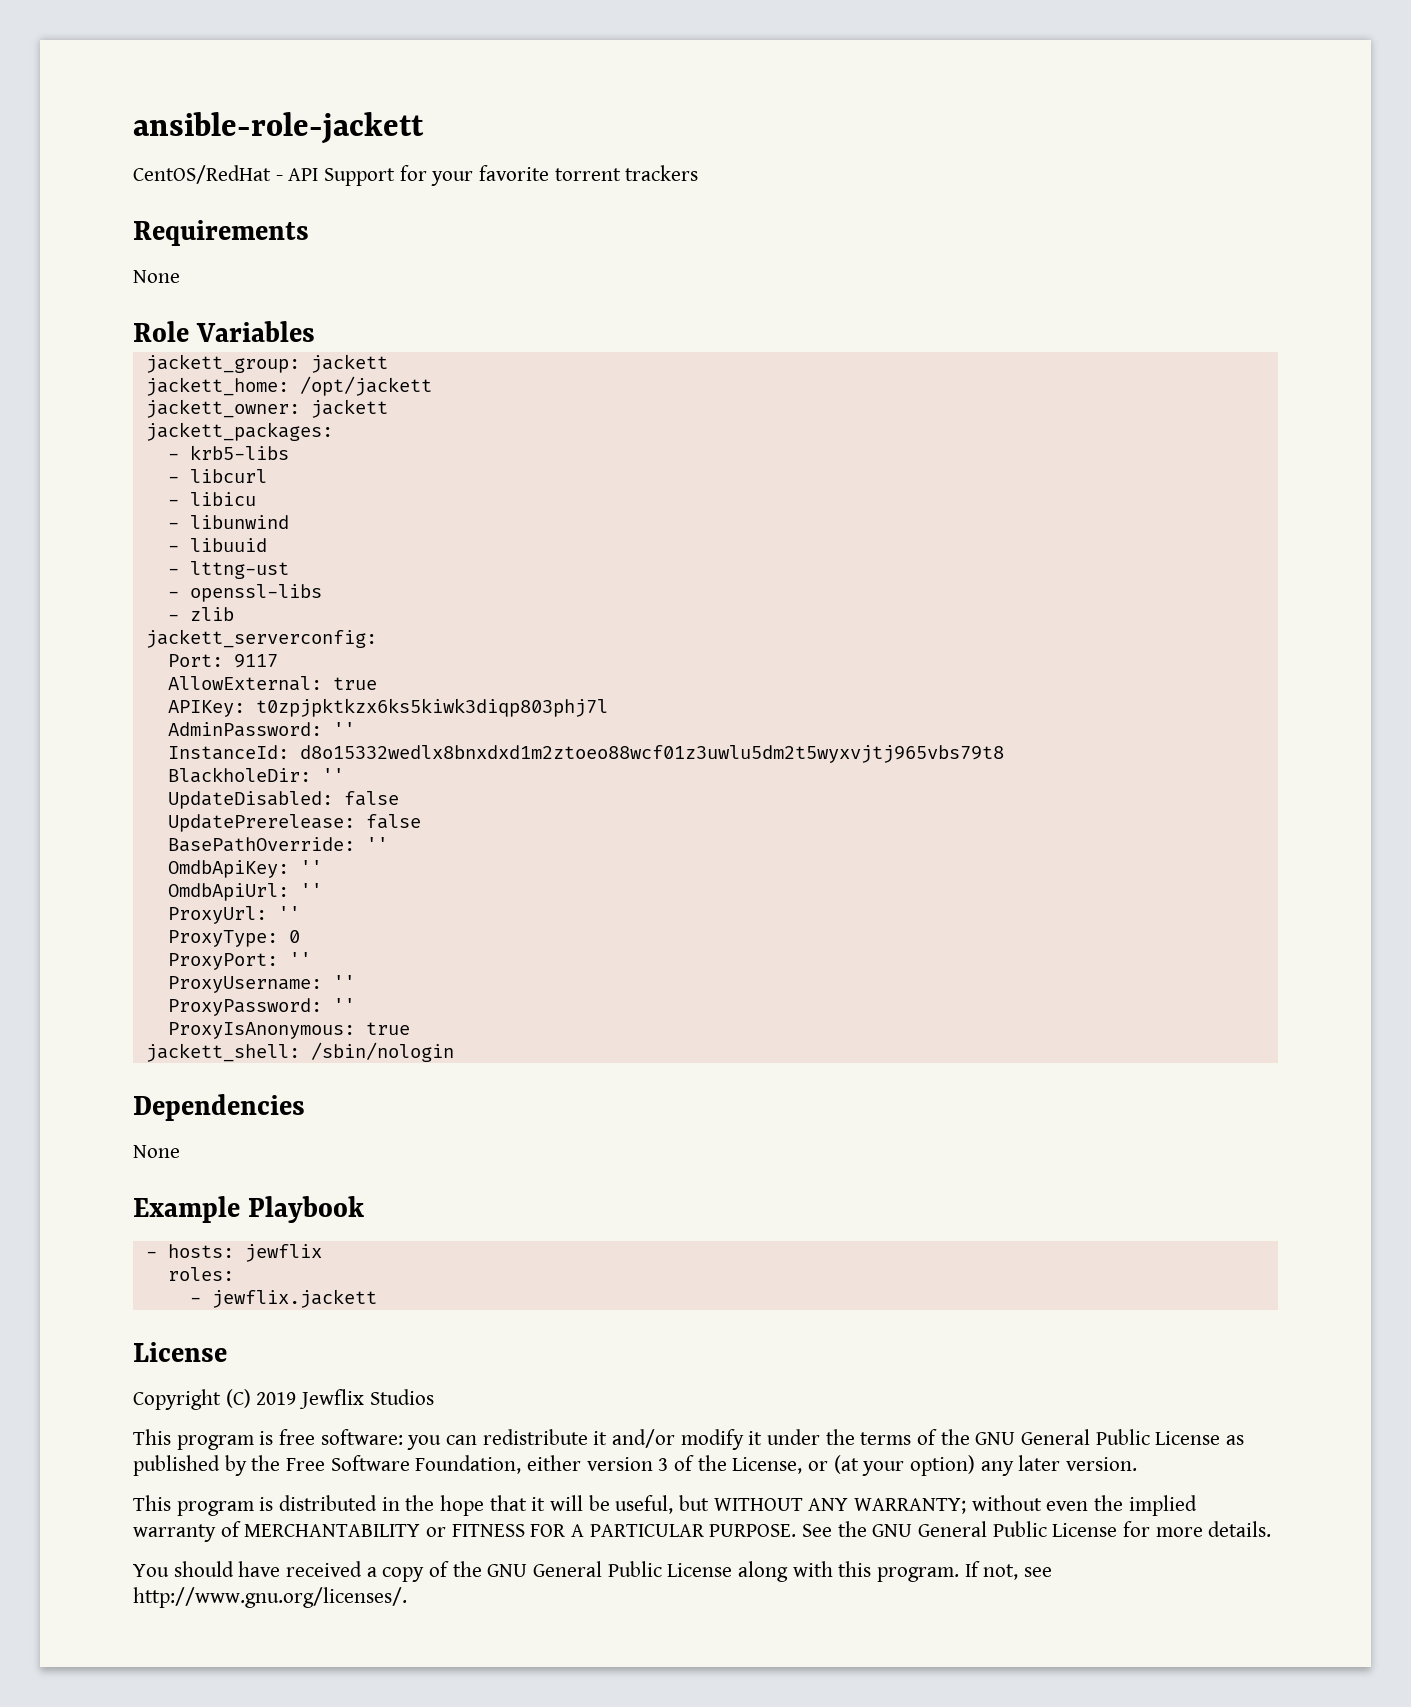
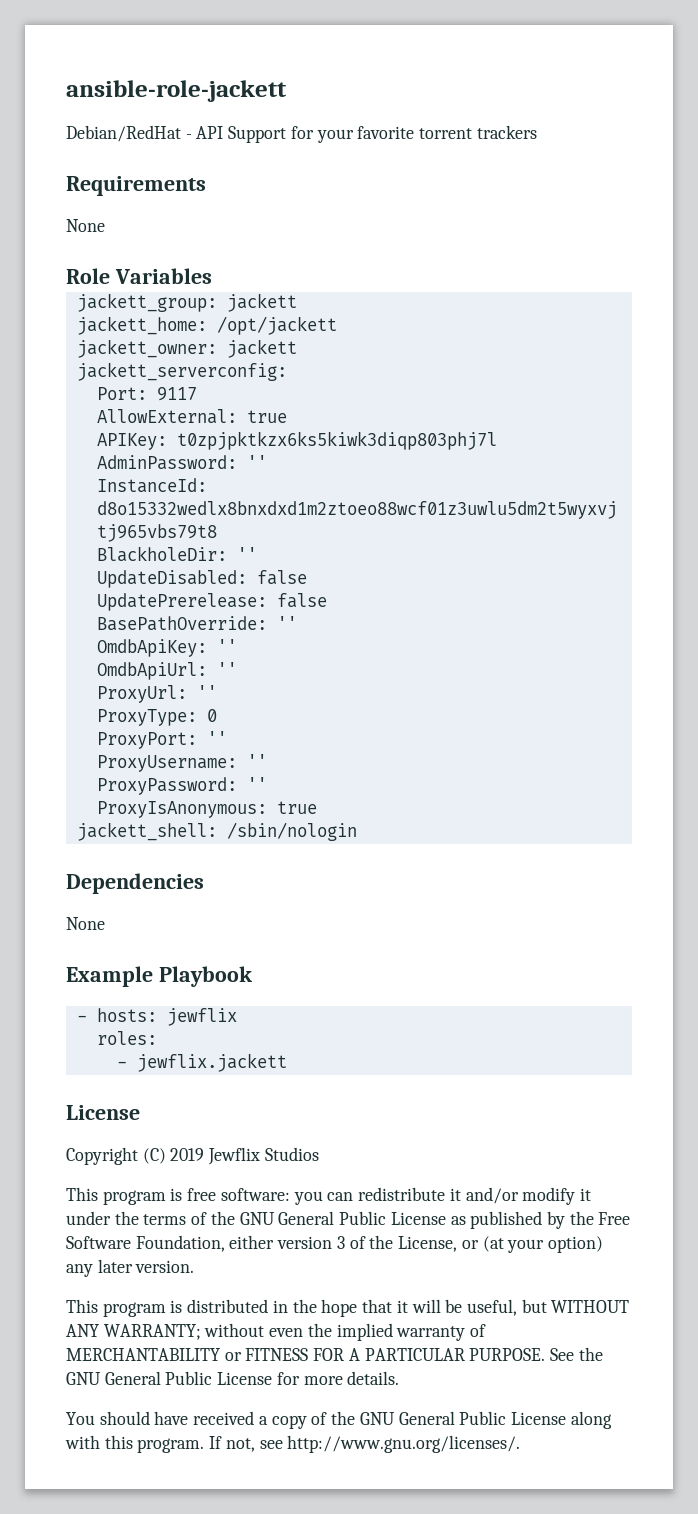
- CentOS/RedHat - API Support for your favorite torrent trackers
+ Debian/RedHat - API Support for your favorite torrent trackers
- jackett_packages:
- - krb5-libs
- - libcurl
- - libicu
- - libunwind
- - libuuid
- - lttng-ust
- - openssl-libs
- - zlib

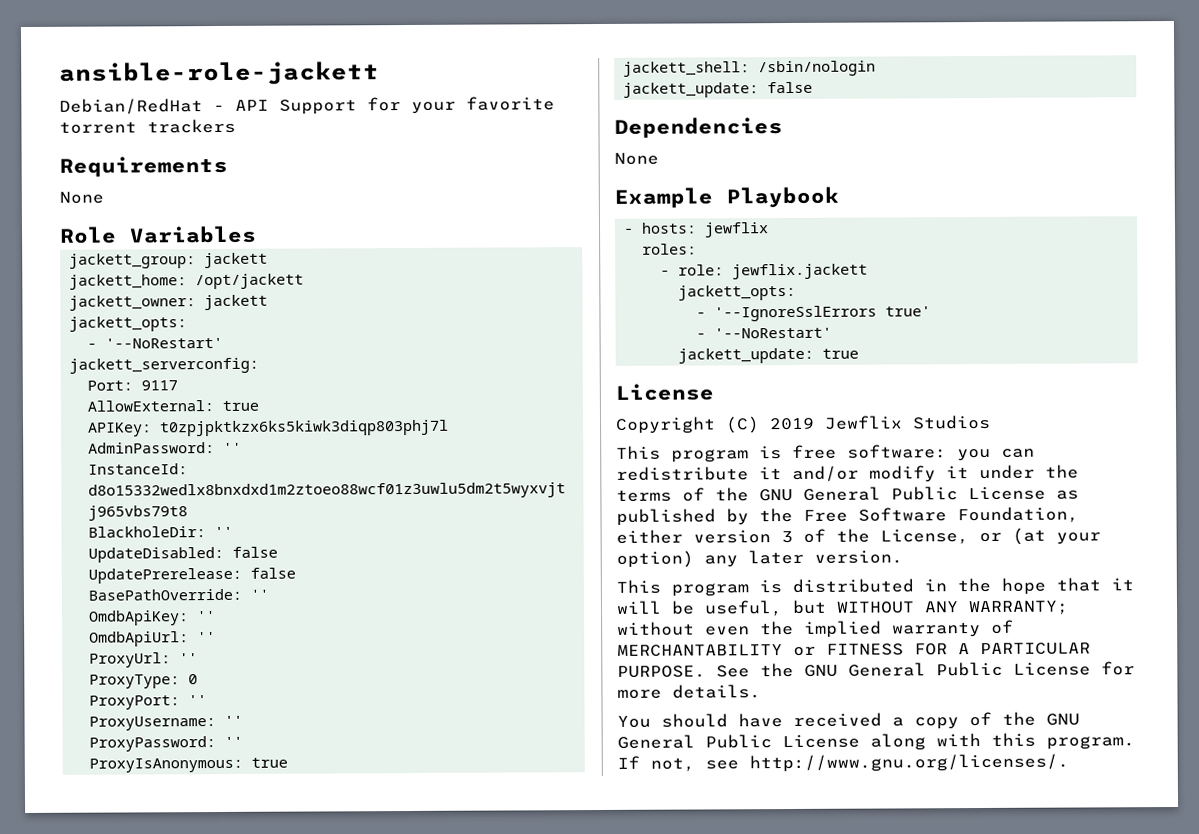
  jackett_owner: jackett
+ jackett_opts:
+ - '--NoRestart'
+ jackett_update: false
- - jewflix.jackett
+ - role: jewflix.jackett
+ jackett_opts:
+ - '--IgnoreSslErrors true'
+ - '--NoRestart'
+ jackett_update: true

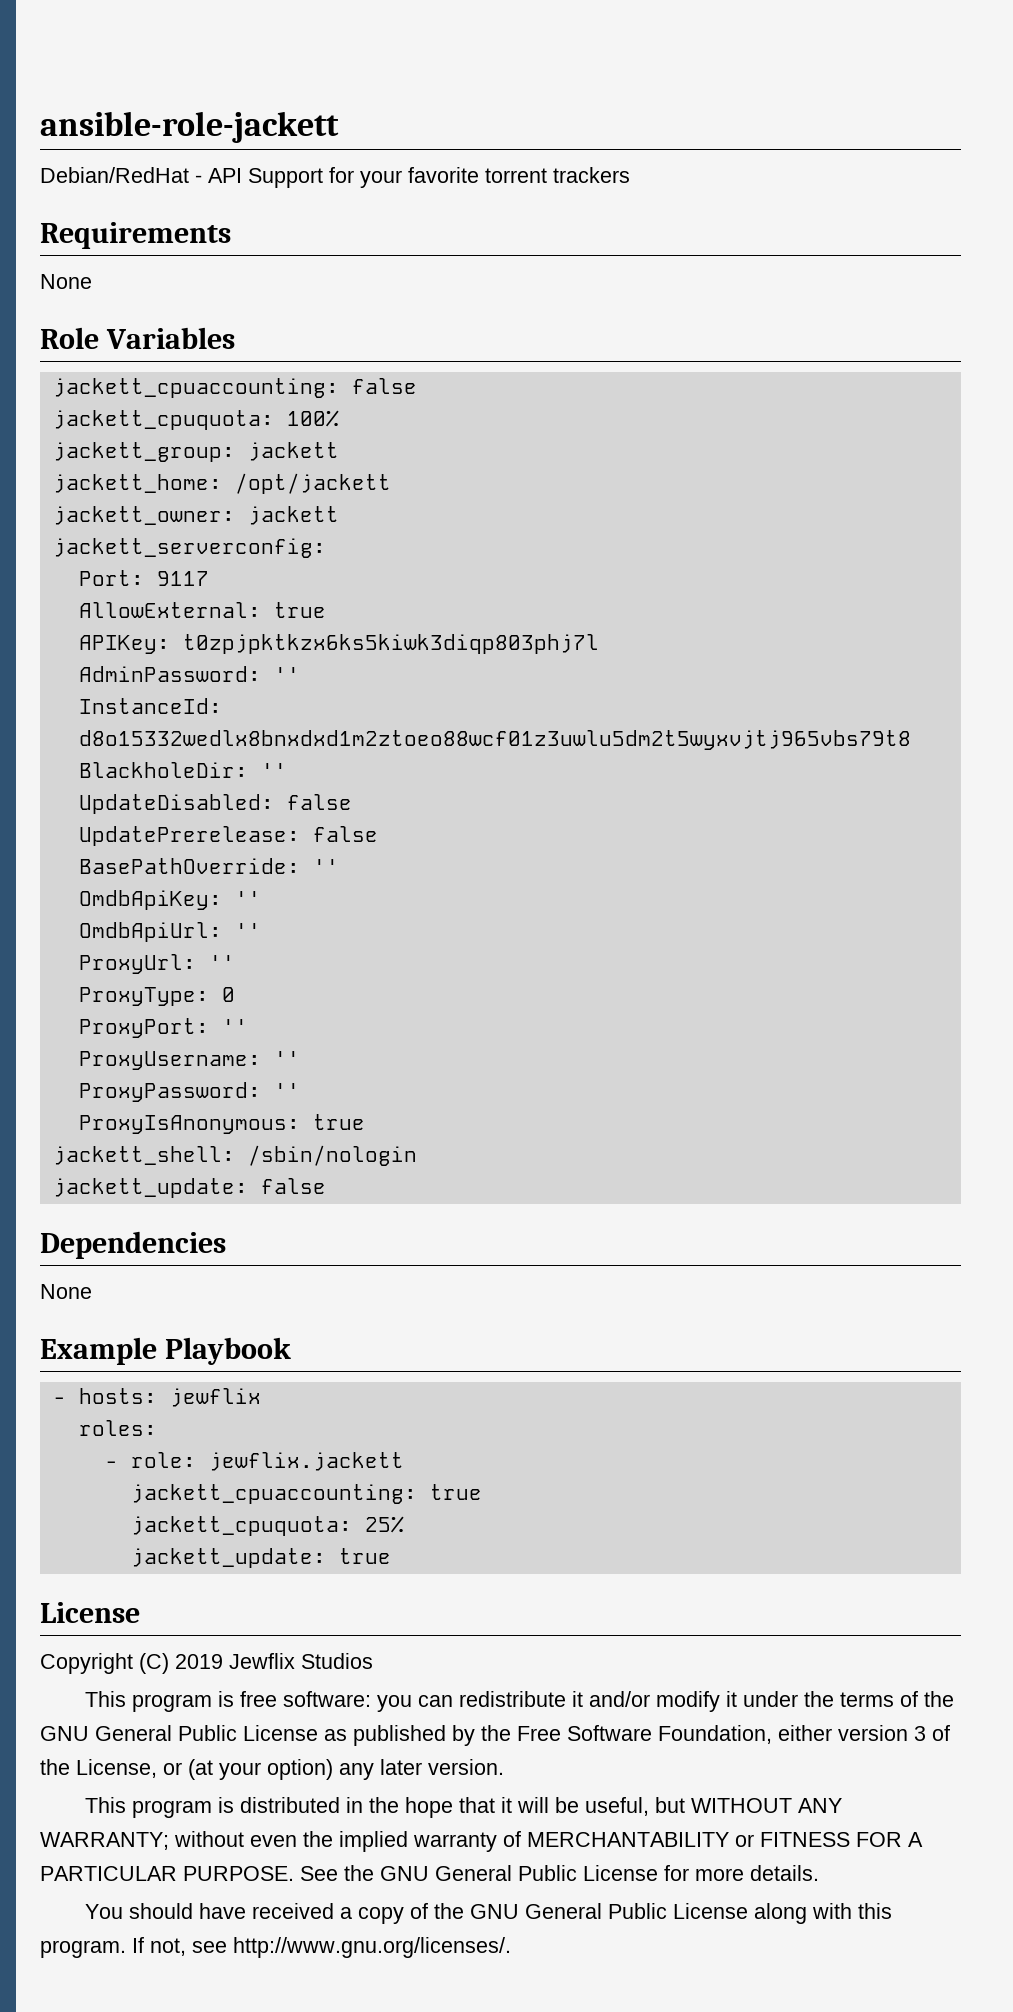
+ jackett_cpuaccounting: false
+ jackett_cpuquota: 100%
  jackett_owner: jackett
- jackett_opts:
- - '--NoRestart'
  - role: jewflix.jackett
- jackett_opts:
- - '--IgnoreSslErrors true'
- - '--NoRestart'
+ jackett_cpuaccounting: true
+ jackett_cpuquota: 25%

